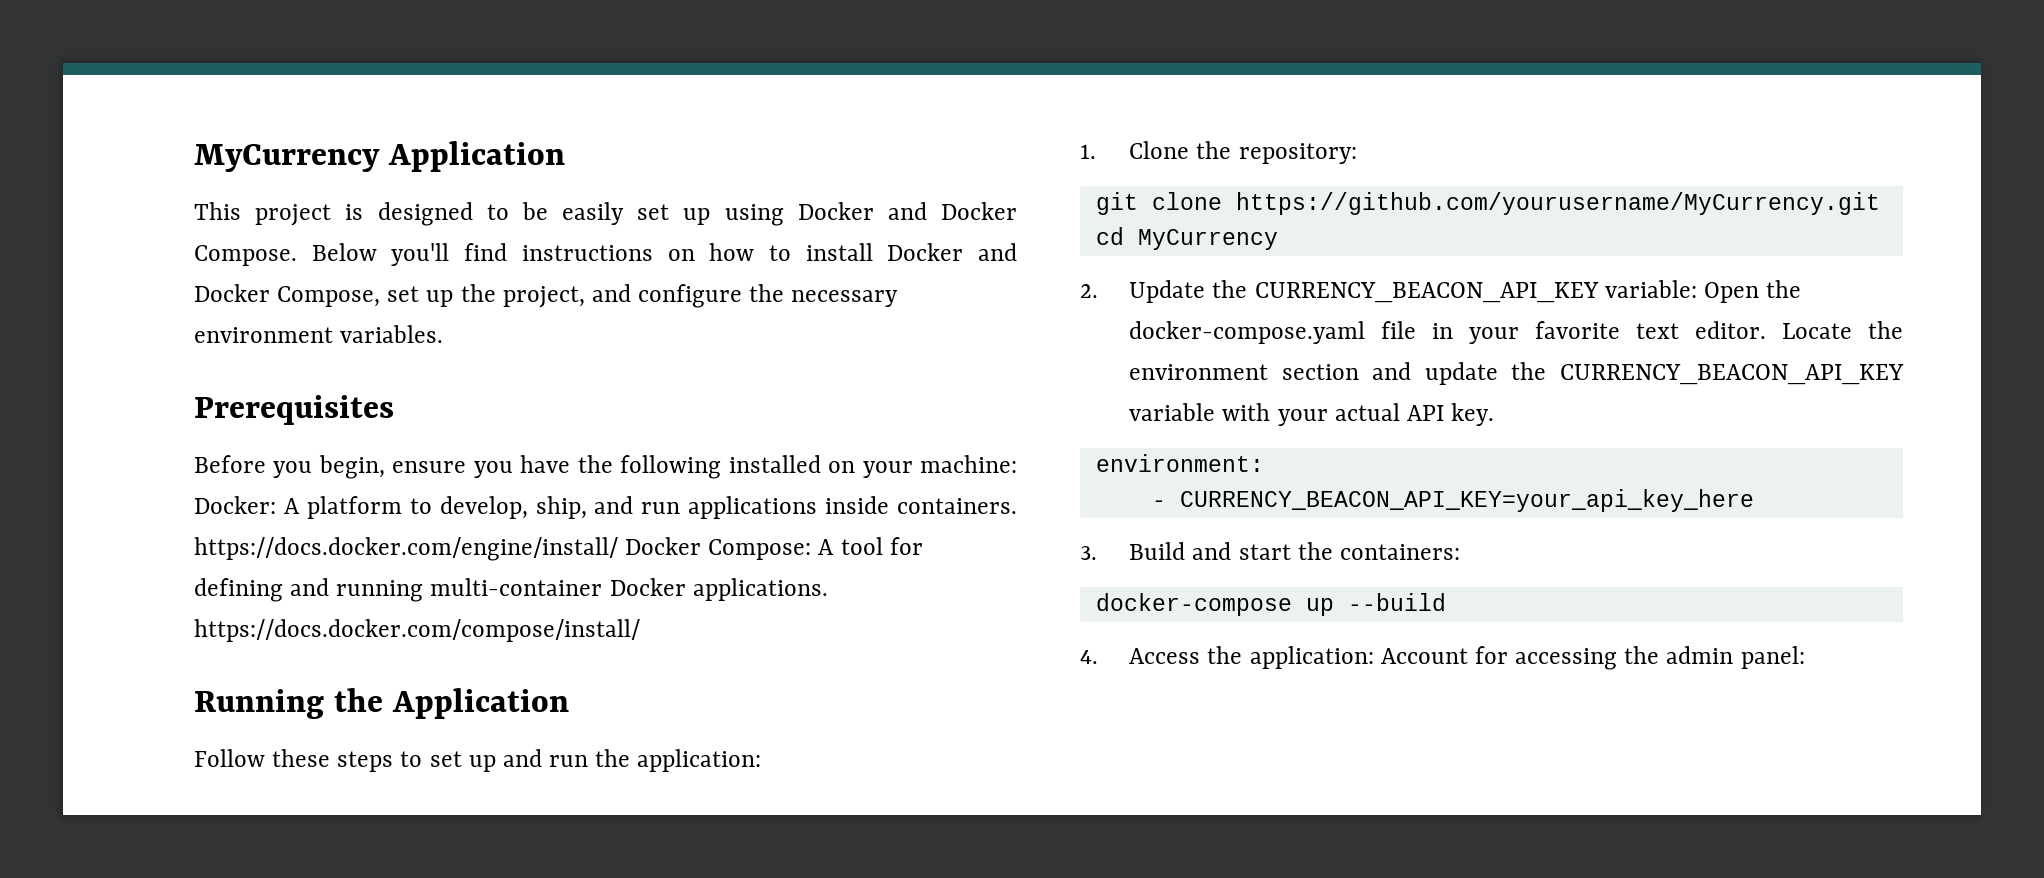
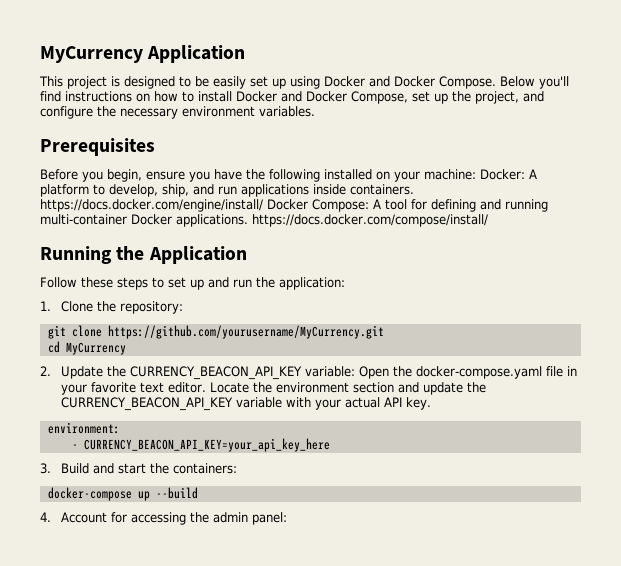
- 4. Access the application: Account for accessing the admin panel:
+ 4. Account for accessing the admin panel:

